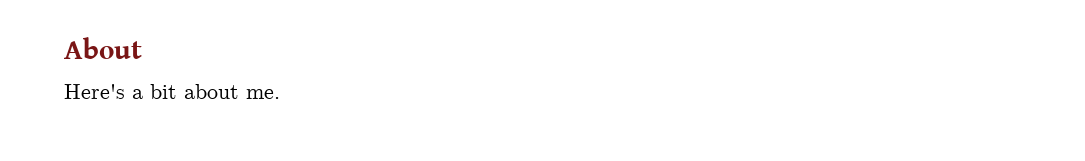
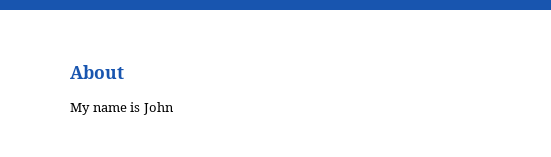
- Here's a bit about me.
+ My name is John

